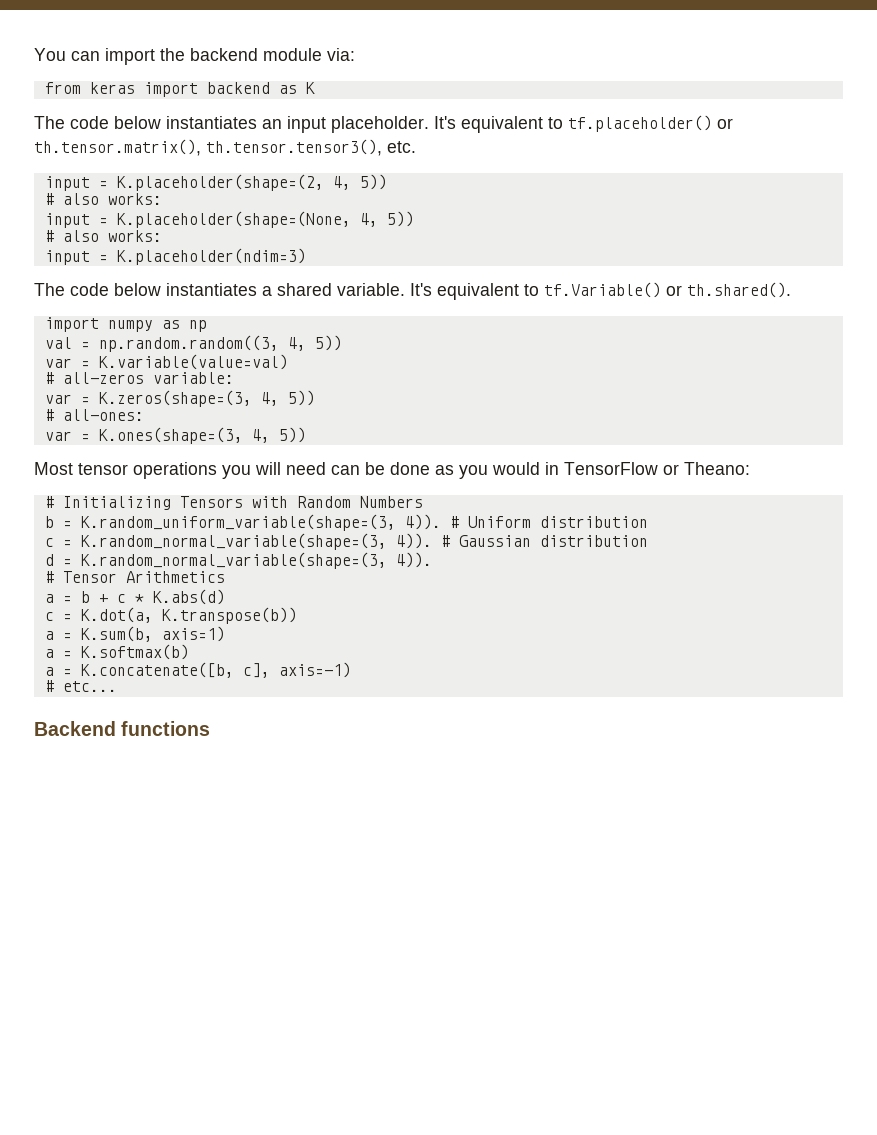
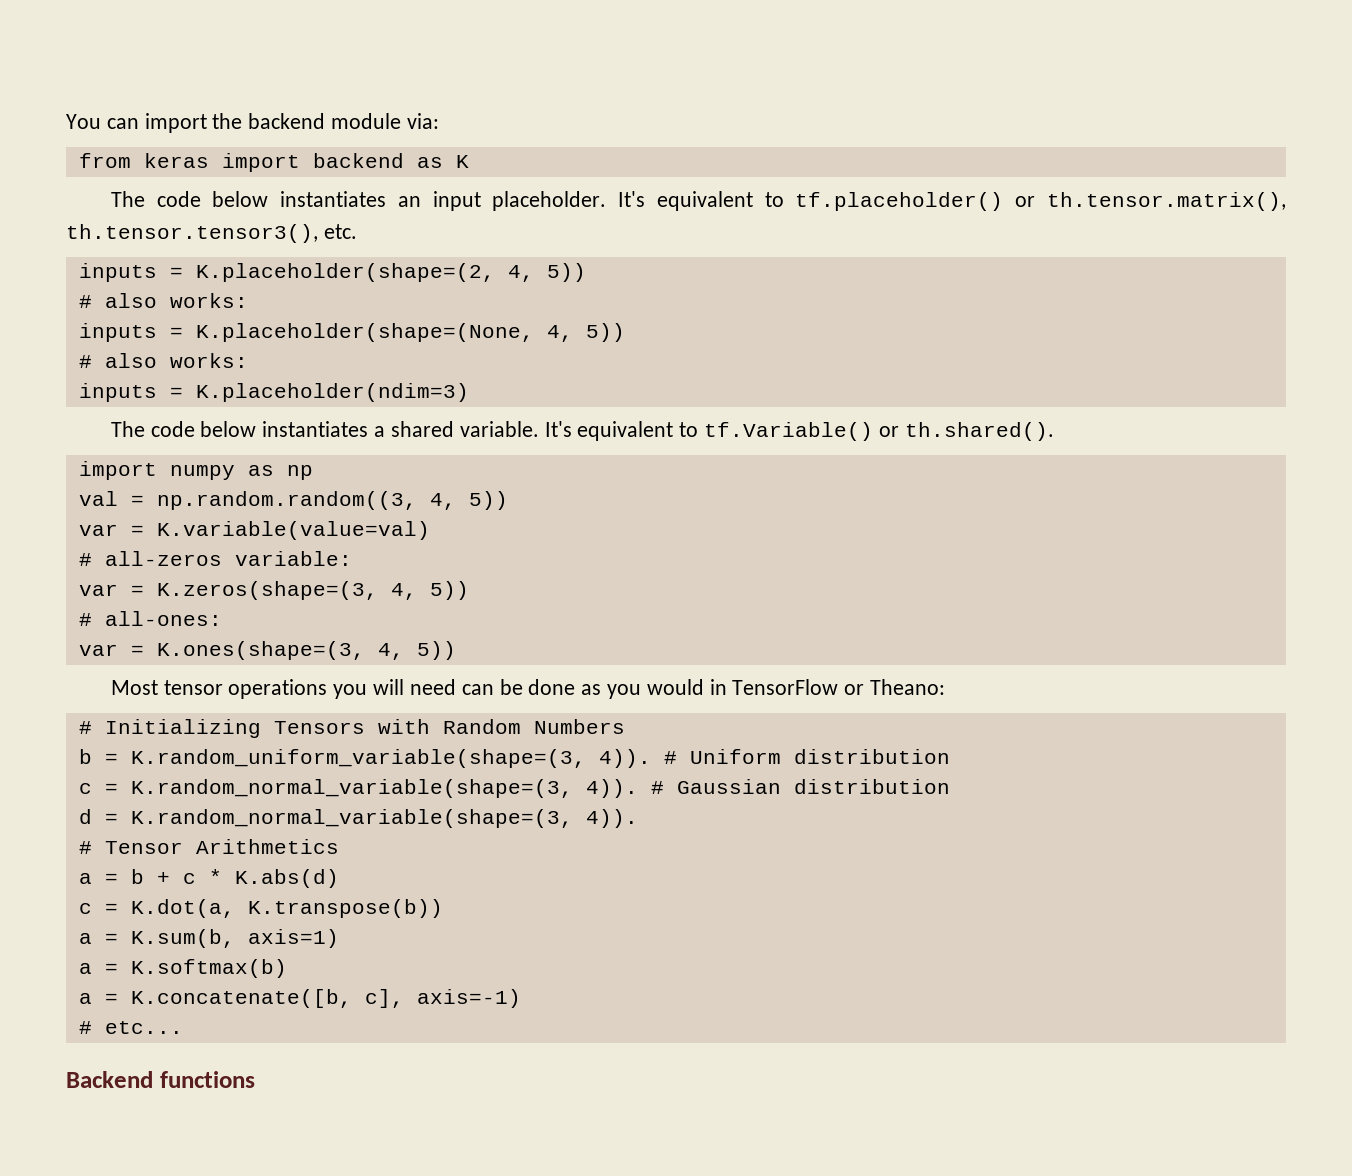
- input = K.placeholder(shape=(2, 4, 5))
+ inputs = K.placeholder(shape=(2, 4, 5))
- input = K.placeholder(shape=(None, 4, 5))
+ inputs = K.placeholder(shape=(None, 4, 5))
- input = K.placeholder(ndim=3)
+ inputs = K.placeholder(ndim=3)

